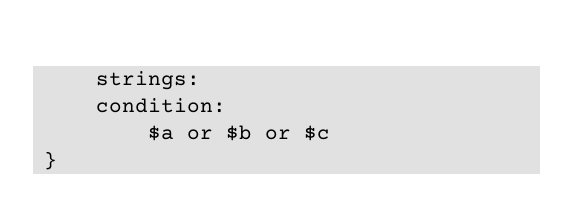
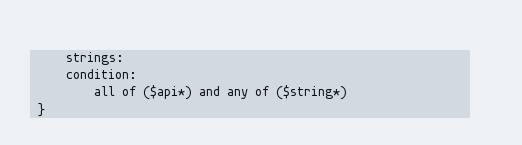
- $a or $b or $c
+ all of ($api*) and any of ($string*)

